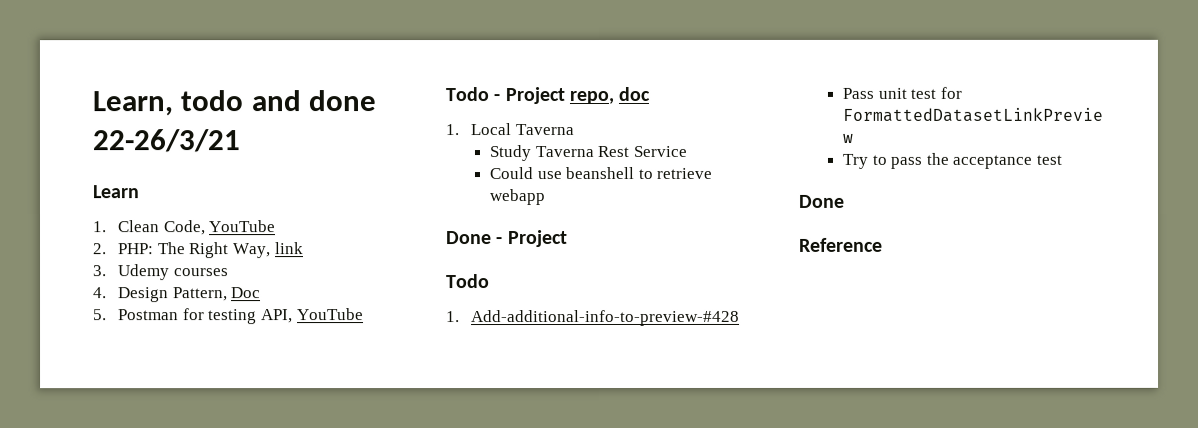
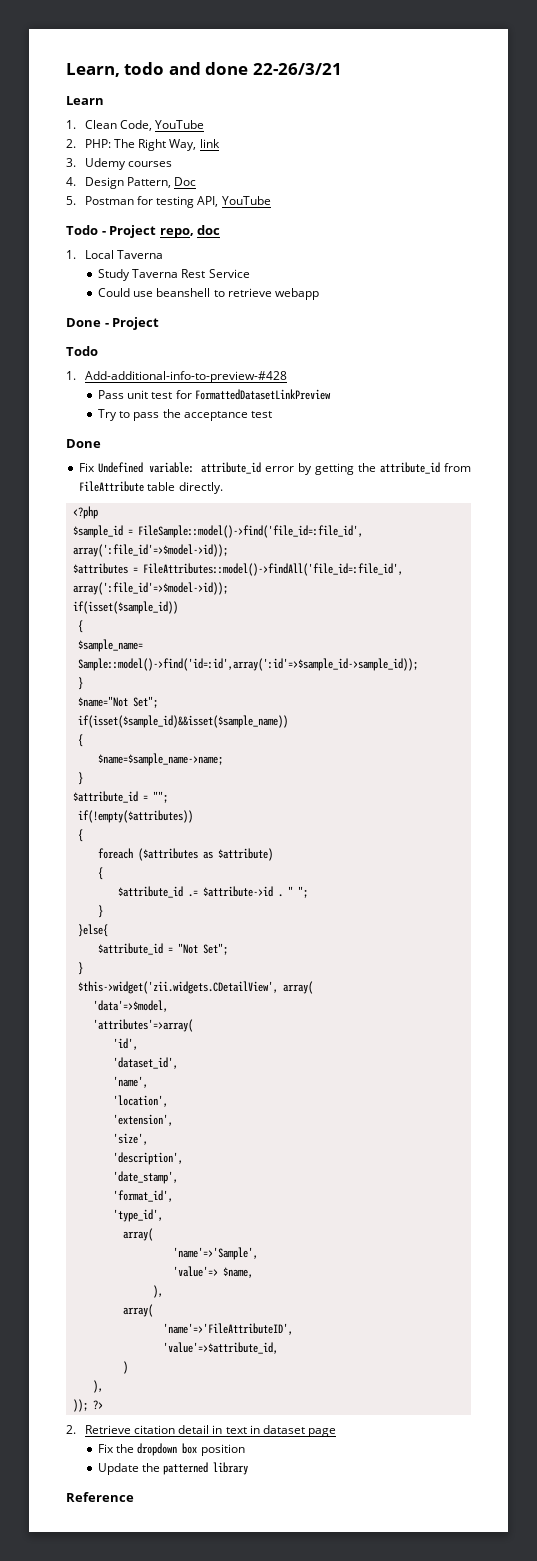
+ Fix Undefined variable: attribute_id error by getting the attribute_id from FileAttribute table directly.
+ <?php
+ $sample_id = FileSample::model()->find('file_id=:file_id', array(':file_id'=>$model->id));
+ $attributes = FileAttributes::model()->findAll('file_id=:file_id', array(':file_id'=>$model->id));
+ if(isset($sample_id))
+ {
+ $sample_name= Sample::model()->find('id=:id',array(':id'=>$sample_id->sample_id));
+ }
+ $name="Not Set";
+ if(isset($sample_id)&&isset($sample_name))
+ {
+ $name=$sample_name->name;
+ }
+ $attribute_id = "";
+ if(!empty($attributes))
+ {
+ foreach ($attributes as $attribute)
+ {
+ $attribute_id .= $attribute->id . " ";
+ }
+ }else{
+ $attribute_id = "Not Set";
+ }
+ $this->widget('zii.widgets.CDetailView', array(
+ 'data'=>$model,
+ 'attributes'=>array(
+ 'id',
+ 'dataset_id',
+ 'name',
+ 'location',
+ 'extension',
+ 'size',
+ 'description',
+ 'date_stamp',
+ 'format_id',
+ 'type_id',
+ array(
+ 'name'=>'Sample',
+ 'value'=> $name,
+ ),
+ array(
+ 'name'=>'FileAttributeID',
+ 'value'=>$attribute_id,
+ )
+ ),
+ )); ?>
+ 2. Retrieve citation detail in text in dataset page
+ Fix the dropdown box position
+ Update the patterned library

